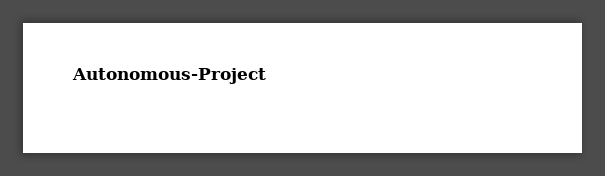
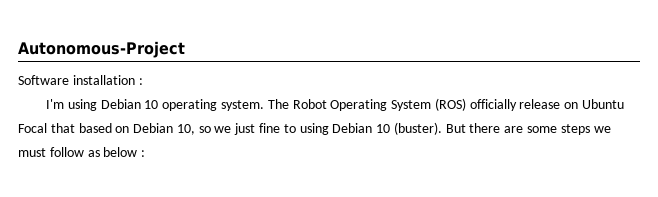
+ Software installation :
+ I'm using Debian 10 operating system. The Robot Operating System (ROS) officially release on Ubuntu Focal that based on Debian 10, so we just fine to using Debian 10 (buster). But there are some steps we must follow as below :

